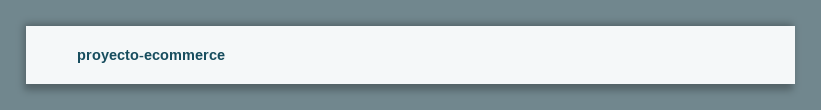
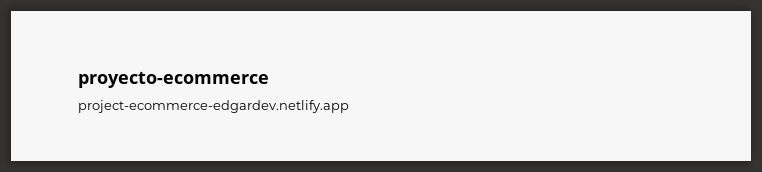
+ project-ecommerce-edgardev.netlify.app

